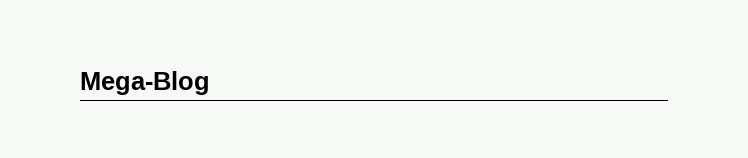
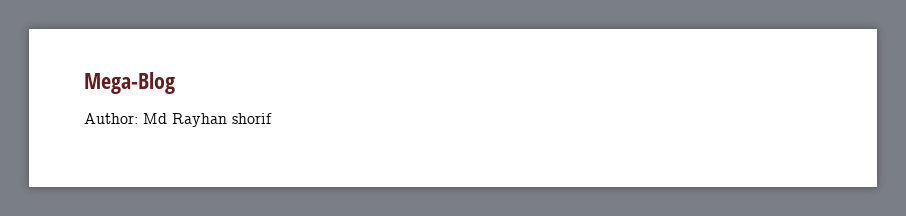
+ Author: Md Rayhan shorif

